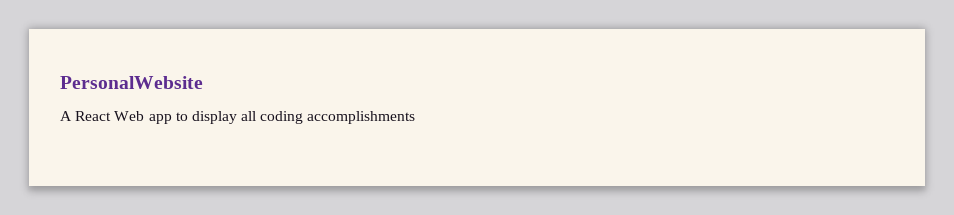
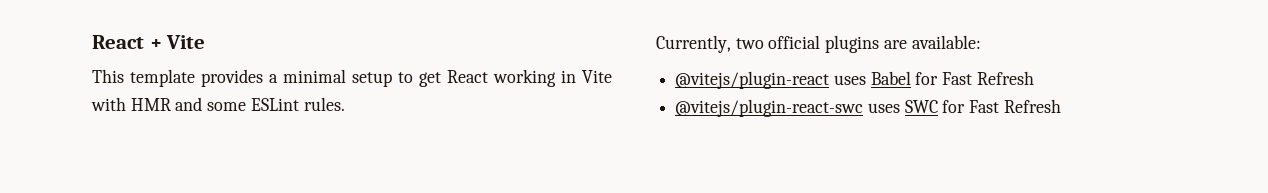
- PersonalWebsite
- A React Web app to display all coding accomplishments
+ React + Vite
+ This template provides a minimal setup to get React working in Vite with HMR and some ESLint rules.
+ Currently, two official plugins are available:
+ @vitejs/plugin-react uses Babel for Fast Refresh
+ @vitejs/plugin-react-swc uses SWC for Fast Refresh

